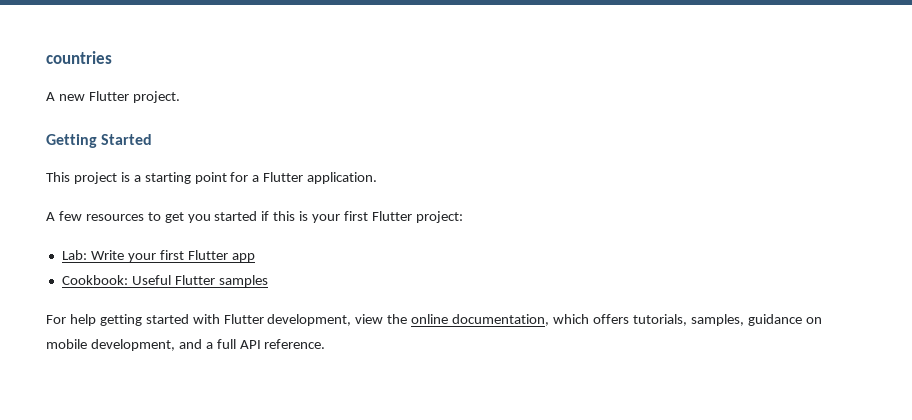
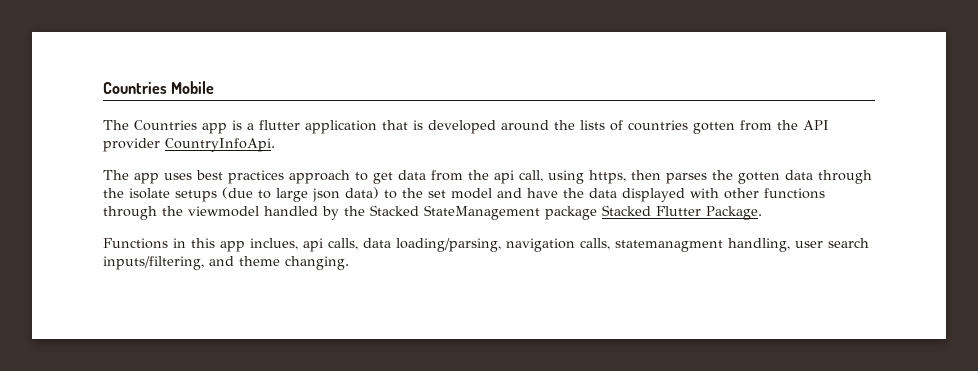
- countries
- A new Flutter project.
- Getting Started
- This project is a starting point for a Flutter application.
- A few resources to get you started if this is your first Flutter project:
- Lab: Write your first Flutter app
- Cookbook: Useful Flutter samples
- For help getting started with Flutter development, view the online documentation, which offers tutorials, samples, guidance on mobile development, and a full API reference.
+ Countries Mobile
+ The Countries app is a flutter application that is developed around the lists of countries gotten from the API provider CountryInfoApi.
+ The app uses best practices approach to get data from the api call, using https, then parses the gotten data through the isolate setups (due to large json data) to the set model and have the data displayed with other functions through the viewmodel handled by the Stacked StateManagement package Stacked Flutter Package.
+ Functions in this app inclues, api calls, data loading/parsing, navigation calls, statemanagment handling, user search inputs/filtering, and theme changing.

